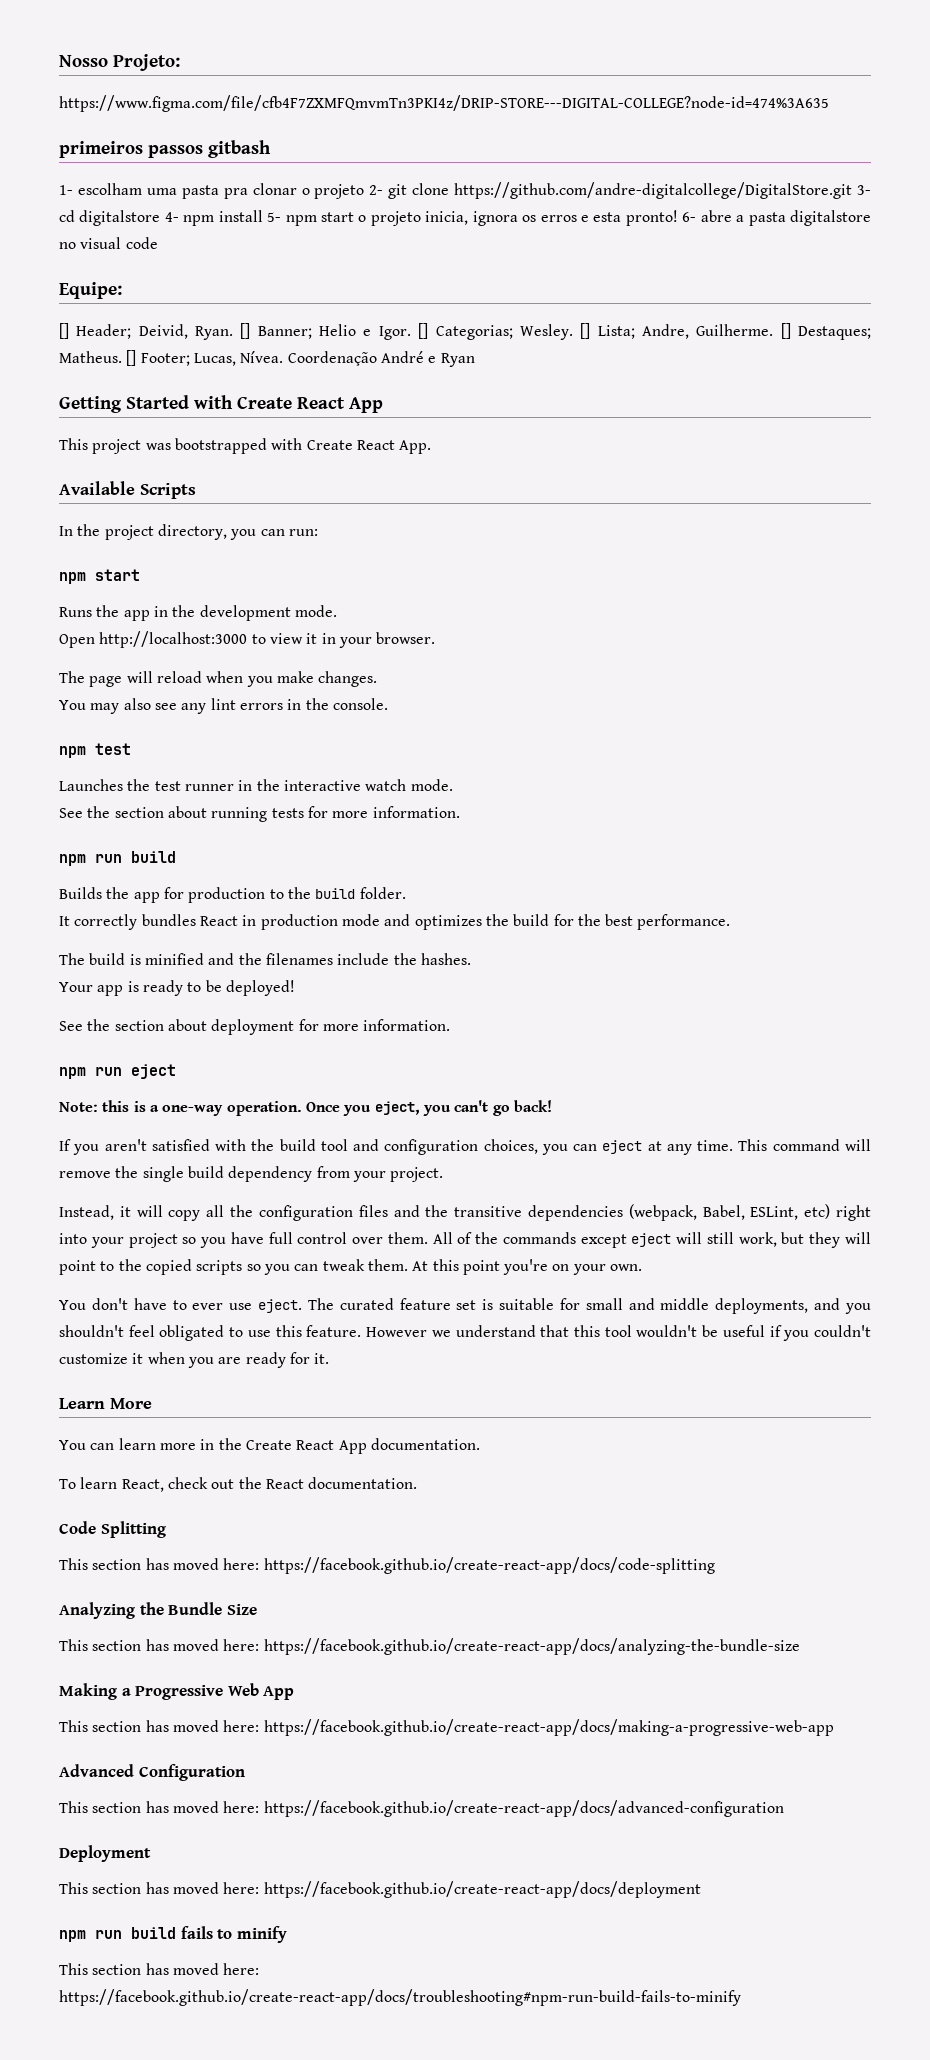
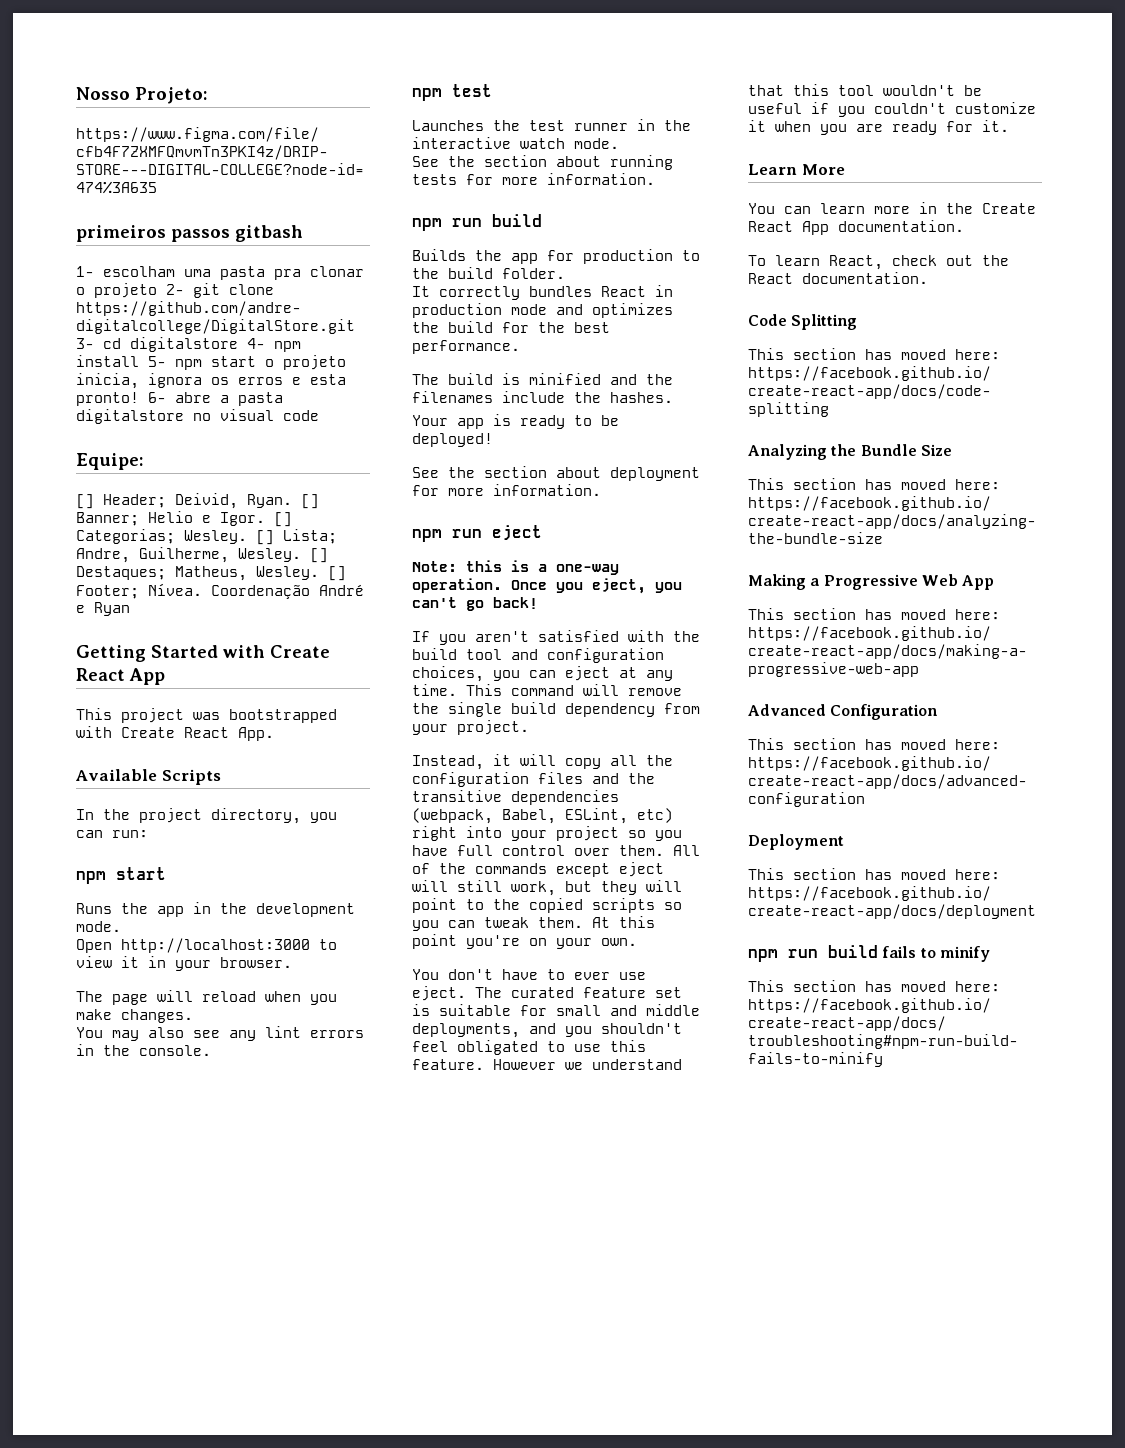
- [] Lista; Andre, Guilherme. [] Destaques; Matheus.
+ [] Lista; Andre, Guilherme, Wesley. [] Destaques; Matheus, Wesley.
- [] Footer; Lucas, Nívea.
+ [] Footer; Nívea.

